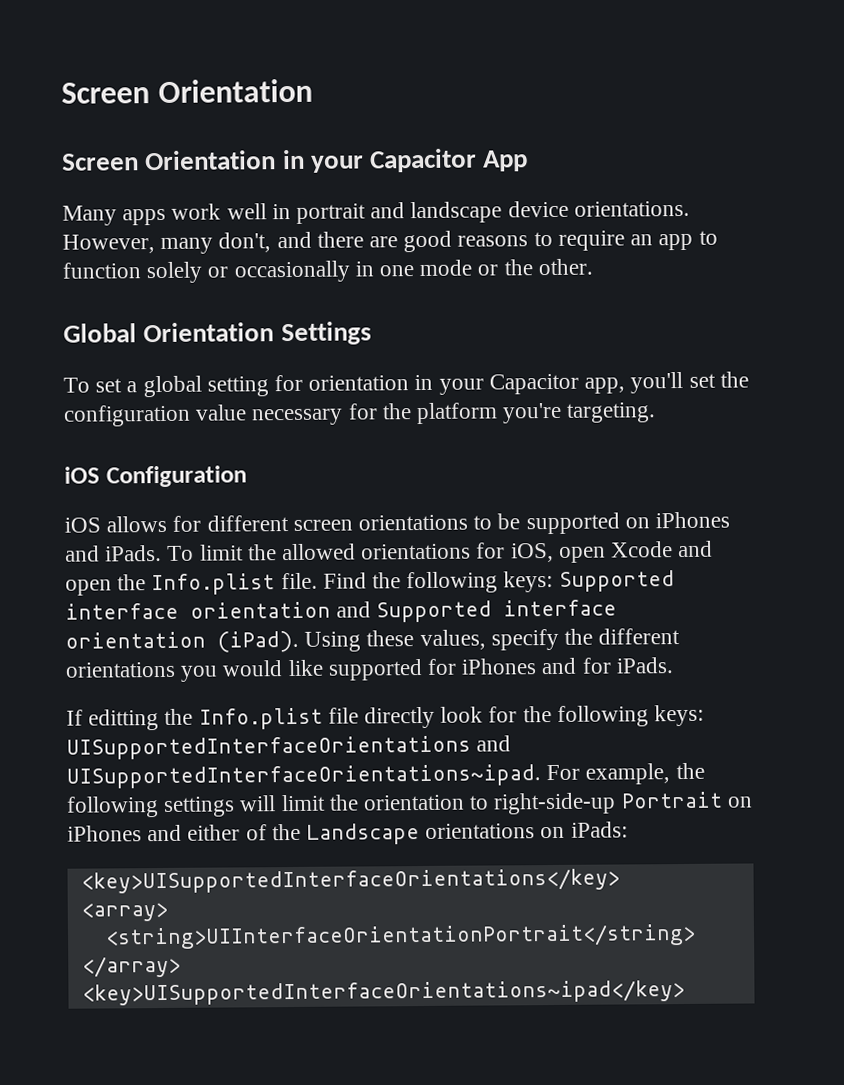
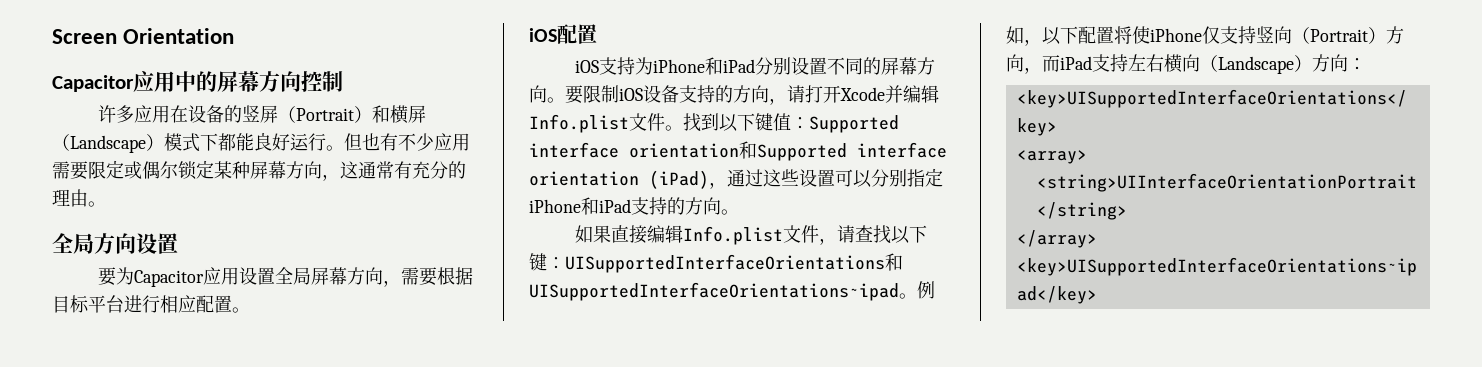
- Screen Orientation in your Capacitor App
- Many apps work well in portrait and landscape device orientations. However, many don't, and there are good reasons to require an app to function solely or occasionally in one mode or the other.
- Global Orientation Settings
- To set a global setting for orientation in your Capacitor app, you'll set the configuration value necessary for the platform you're targeting.
- iOS Configuration
- iOS allows for different screen orientations to be supported on iPhones and iPads. To limit the allowed orientations for iOS, open Xcode and open the Info.plist file. Find the following keys: Supported interface orientation and Supported interface orientation (iPad). Using these values, specify the different orientations you would like supported for iPhones and for iPads.
- If editting the Info.plist file directly look for the following keys: UISupportedInterfaceOrientations and UISupportedInterfaceOrientations~ipad. For example, the following settings will limit the orientation to right-side-up Portrait on iPhones and either of the Landscape orientations on iPads:
+ Capacitor应用中的屏幕方向控制
+ 许多应用在设备的竖屏（Portrait）和横屏（Landscape）模式下都能良好运行。但也有不少应用需要限定或偶尔锁定某种屏幕方向，这通常有充分的理由。
+ 全局方向设置
+ 要为Capacitor应用设置全局屏幕方向，需要根据目标平台进行相应配置。
+ iOS配置
+ iOS支持为iPhone和iPad分别设置不同的屏幕方向。要限制iOS设备支持的方向，请打开Xcode并编辑Info.plist文件。找到以下键值：Supported interface orientation和Supported interface orientation (iPad)，通过这些设置可以分别指定iPhone和iPad支持的方向。
+ 如果直接编辑Info.plist文件，请查找以下键：UISupportedInterfaceOrientations和UISupportedInterfaceOrientations~ipad。例如，以下配置将使iPhone仅支持竖向（Portrait）方向，而iPad支持左右横向（Landscape）方向：

